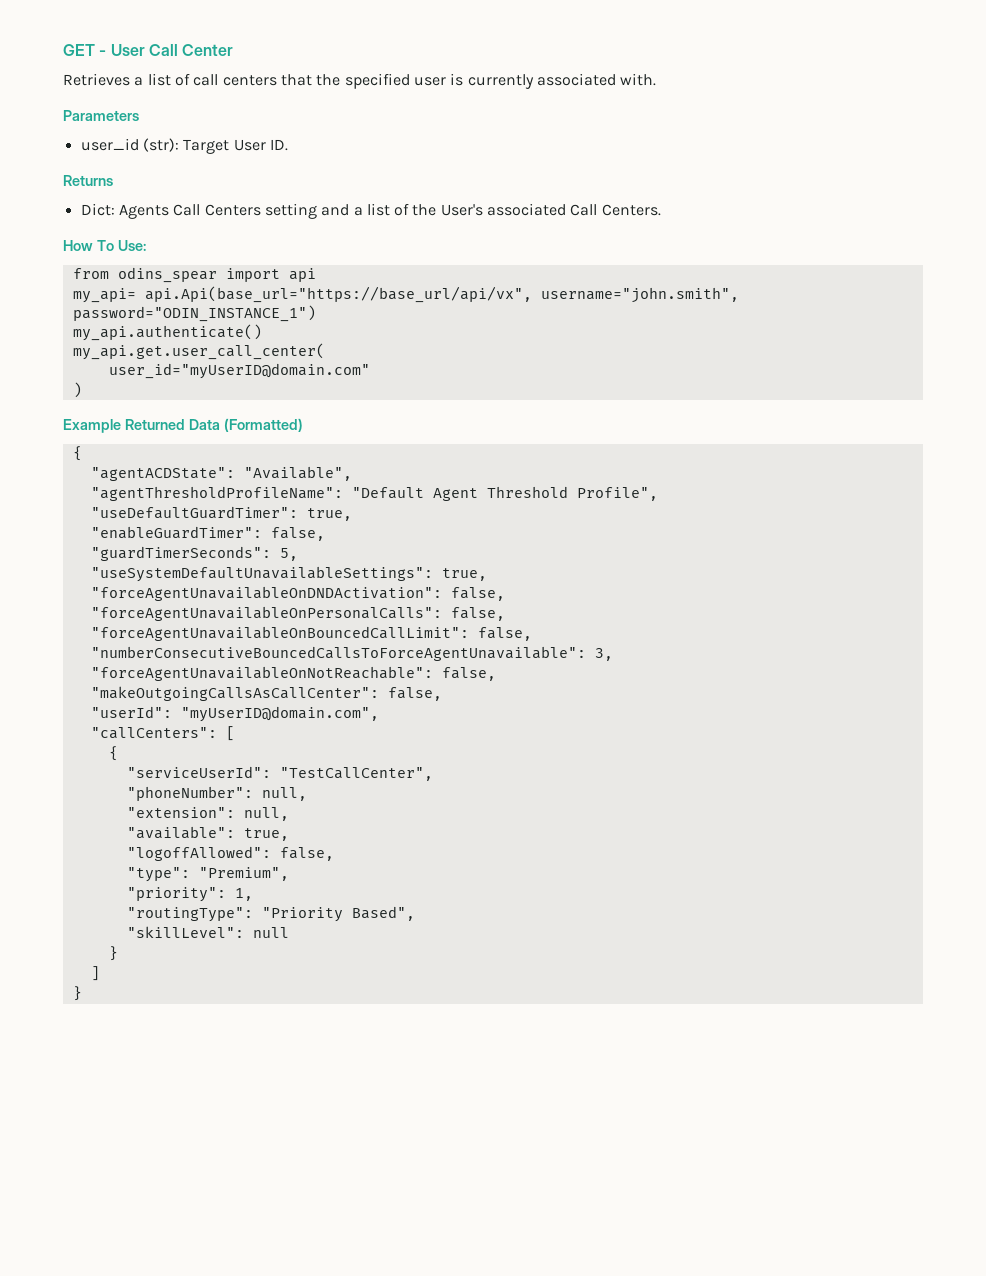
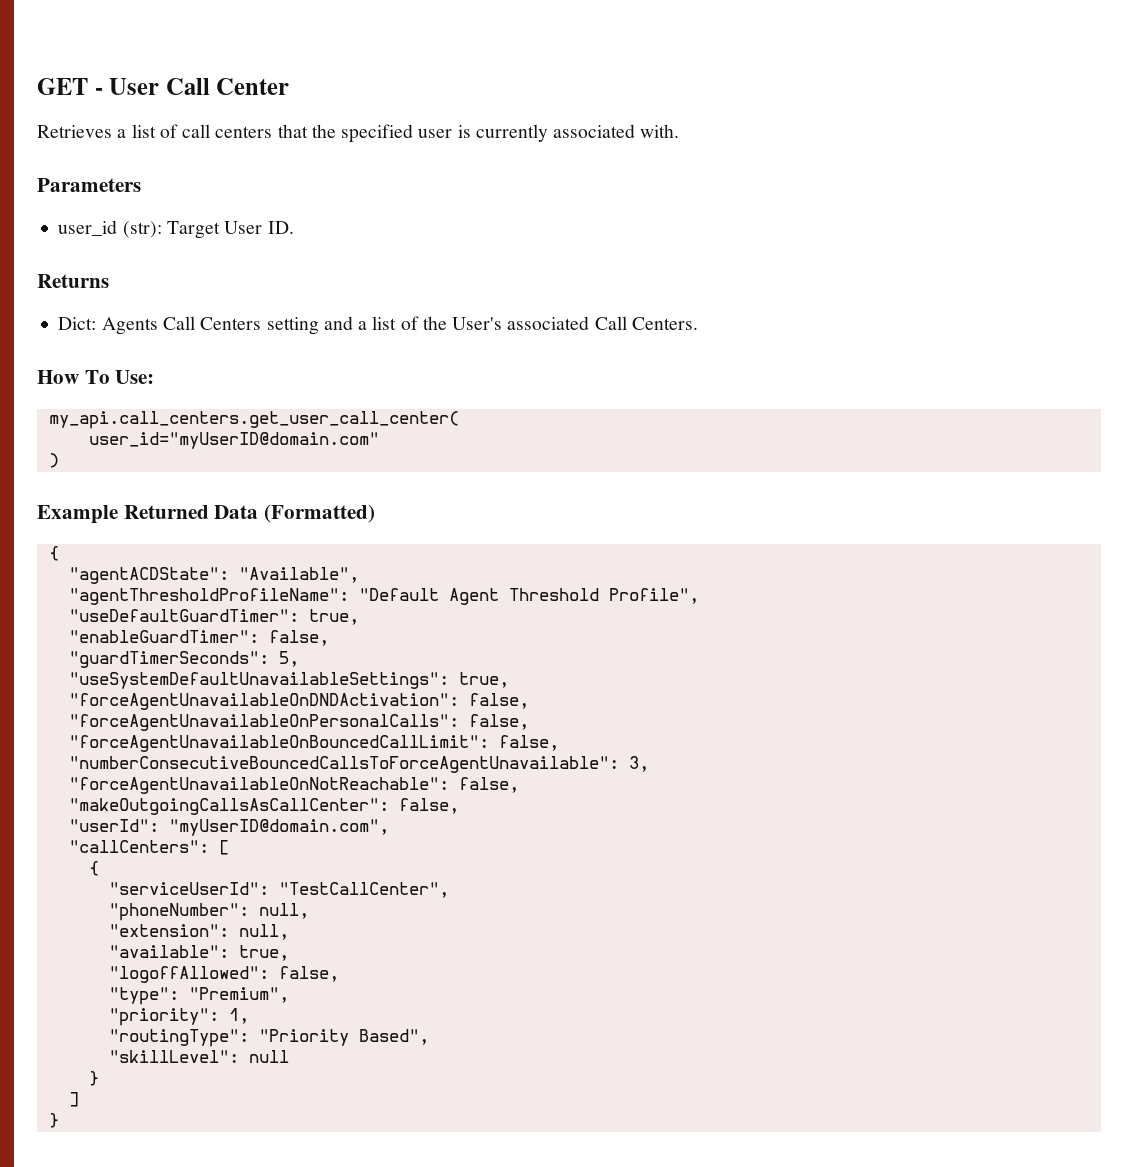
- from odins_spear import api
- my_api= api.Api(base_url="https://base_url/api/vx", username="john.smith", password="ODIN_INSTANCE_1")
- my_api.authenticate()
- my_api.get.user_call_center(
+ my_api.call_centers.get_user_call_center(

